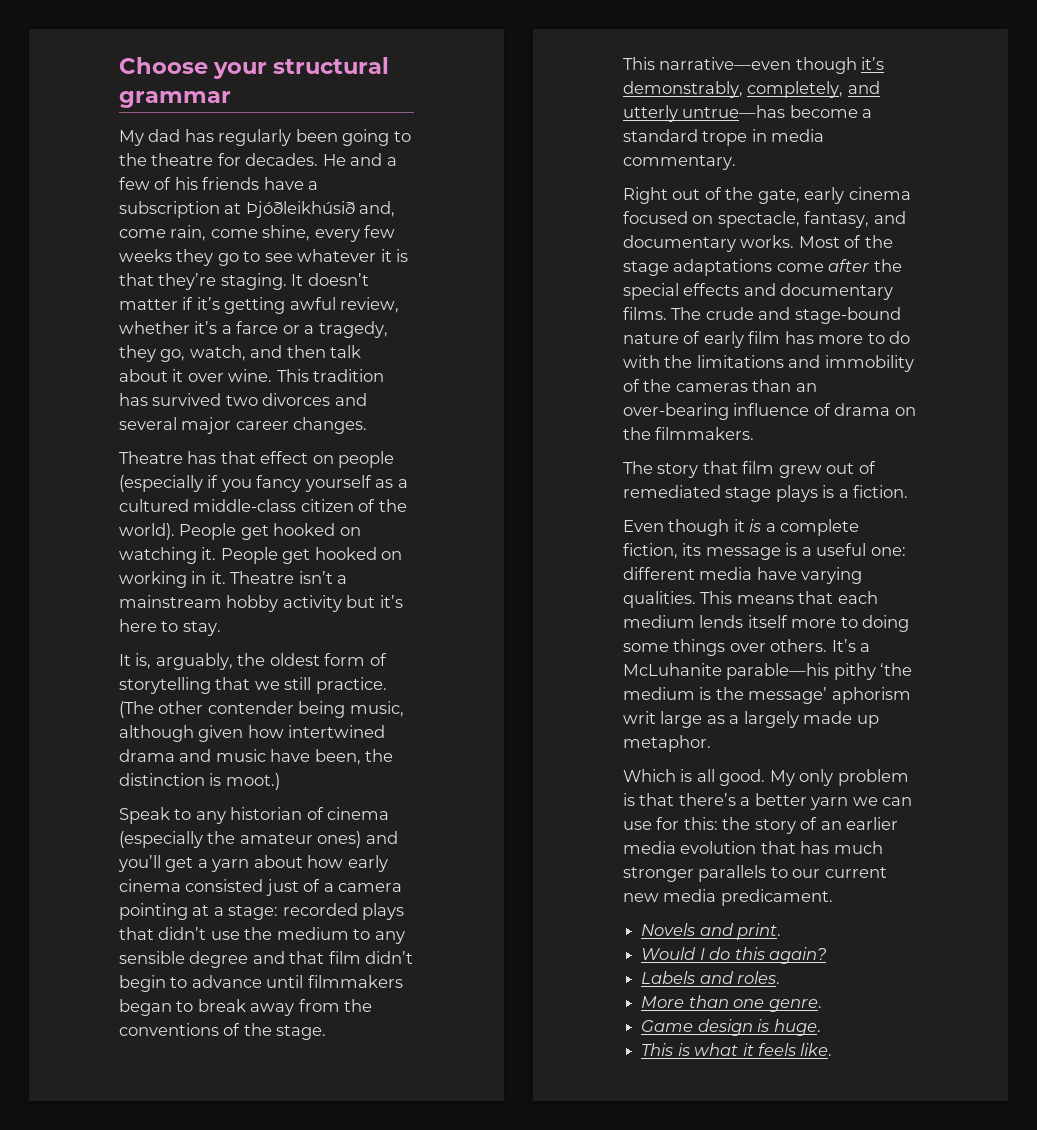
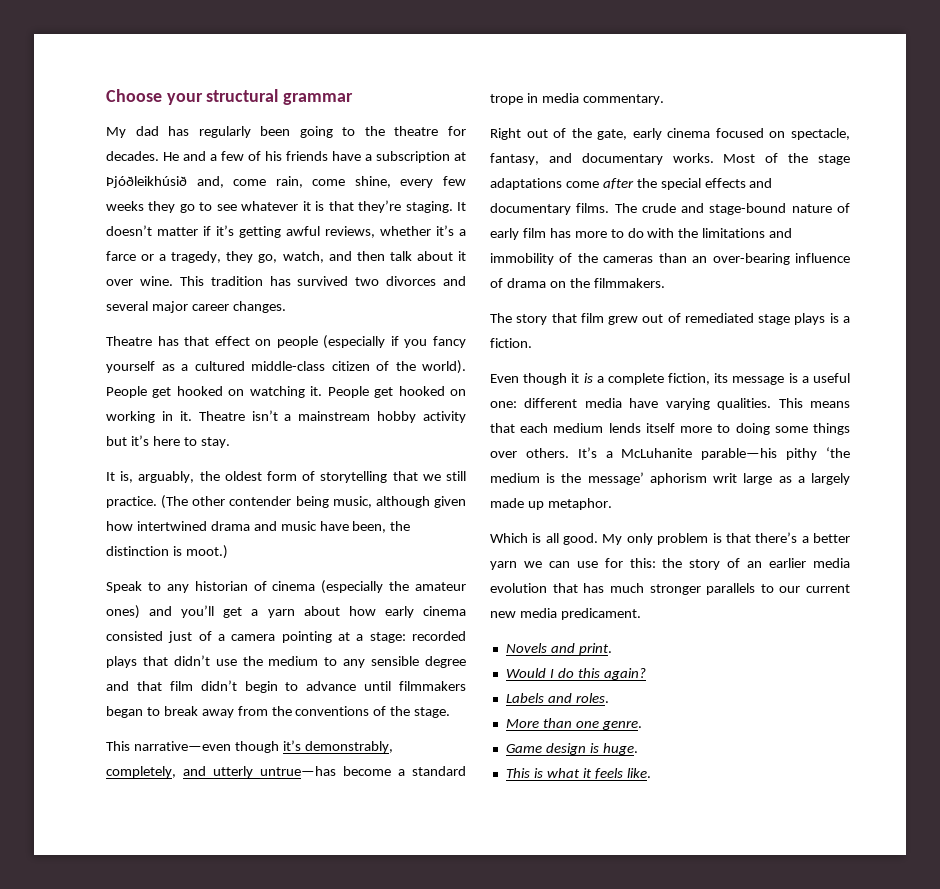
- It doesn’t matter if it’s getting awful review, whether it’s a farce or a tragedy, they go, watch, and then talk about it over wine.
+ It doesn’t matter if it’s getting awful reviews, whether it’s a farce or a tragedy, they go, watch, and then talk about it over wine.

